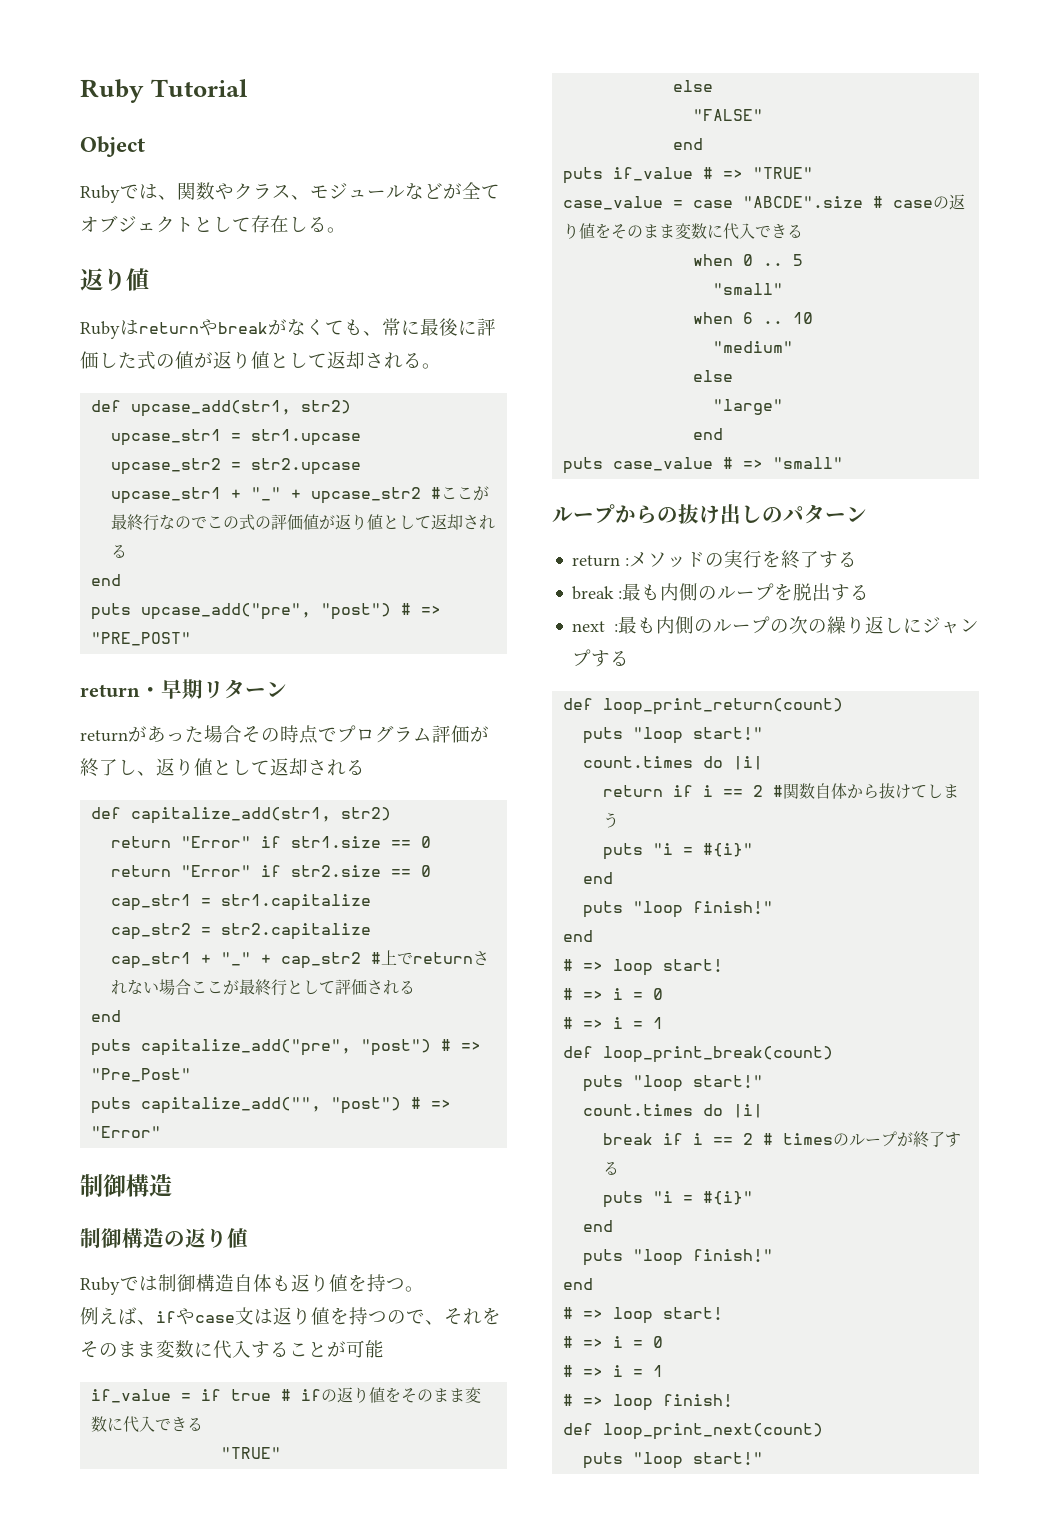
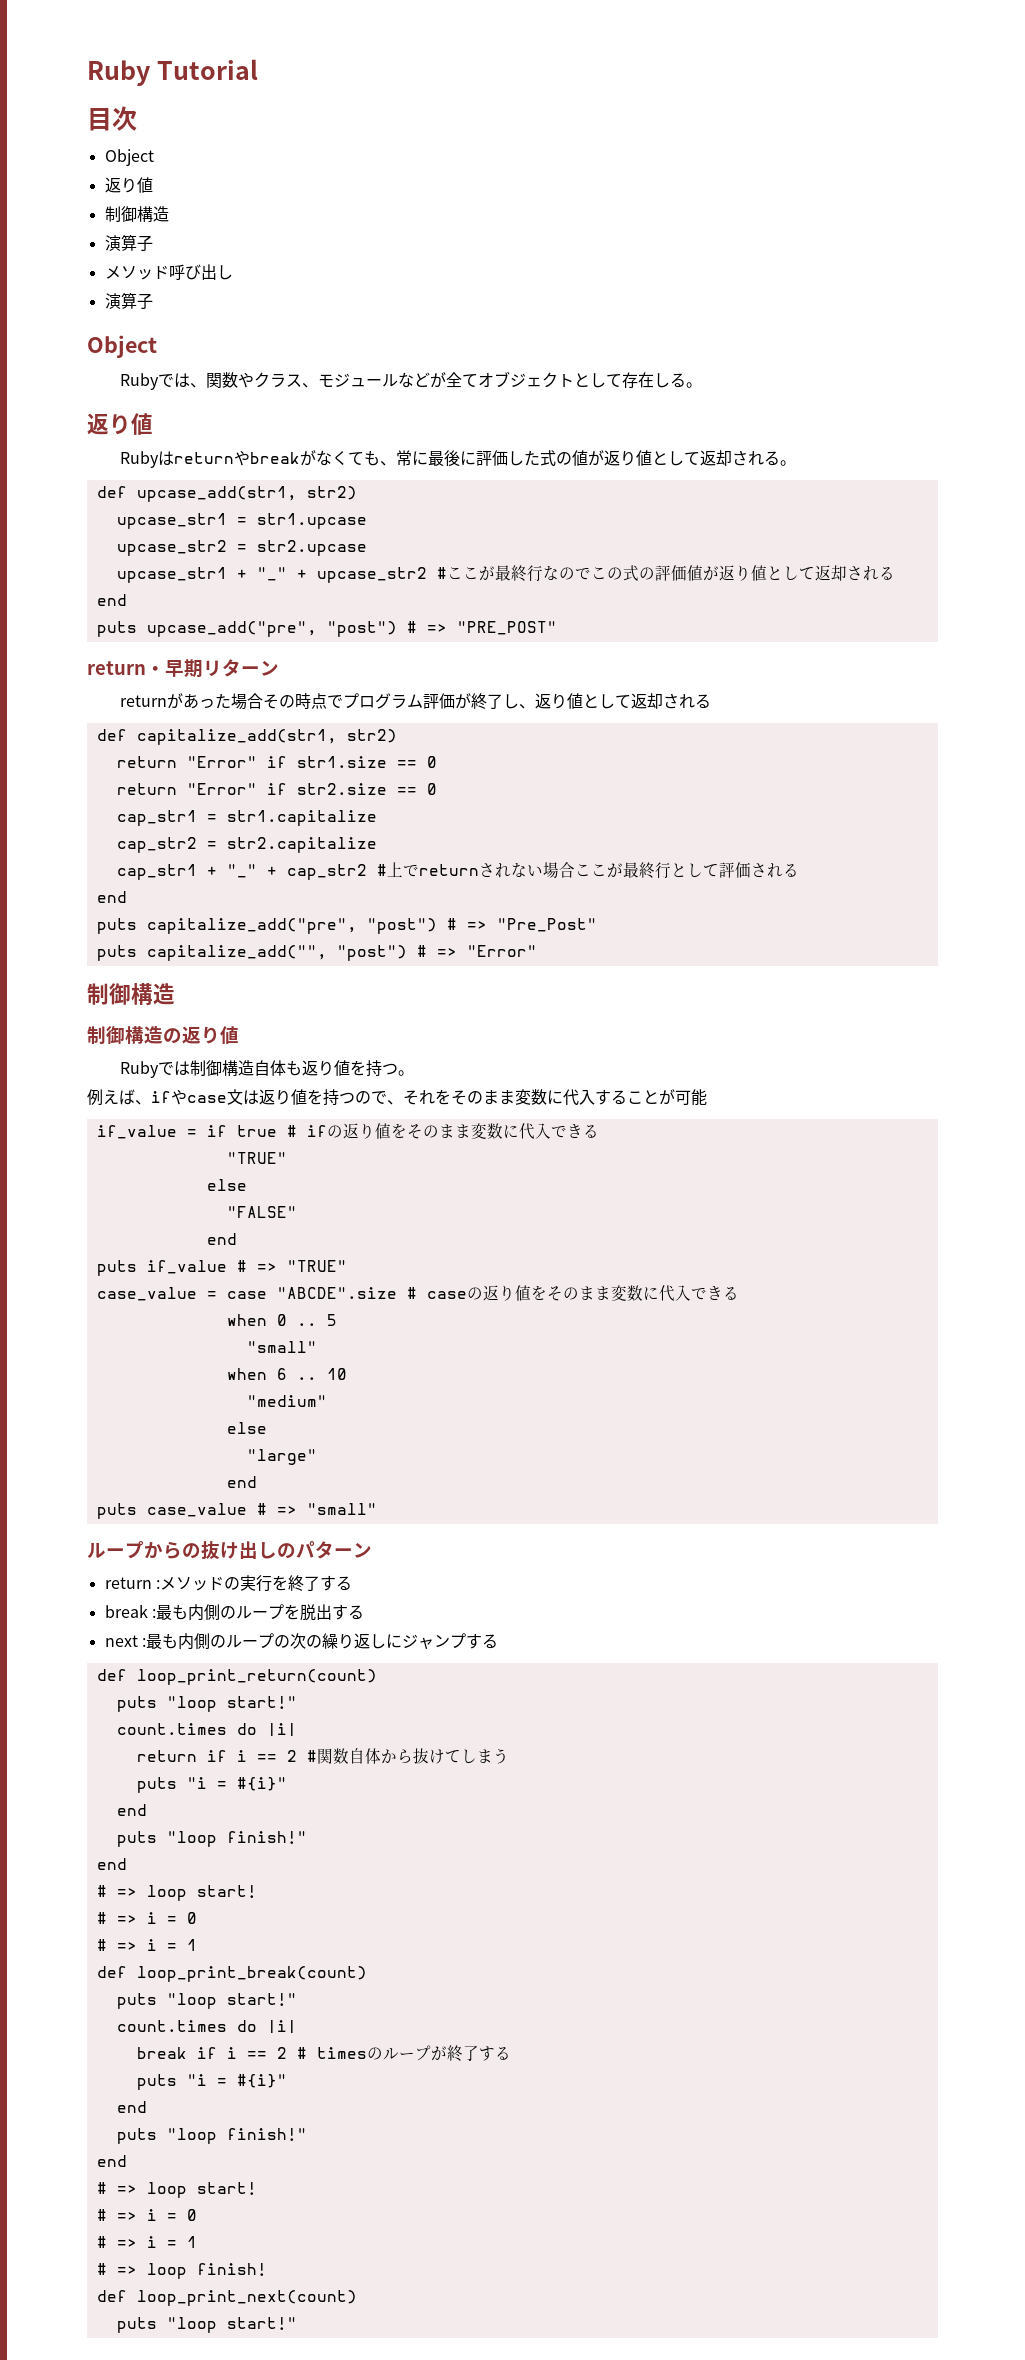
+ 目次
+ Object
+ 返り値
+ 制御構造
+ 演算子
+ メソッド呼び出し
+ 演算子

